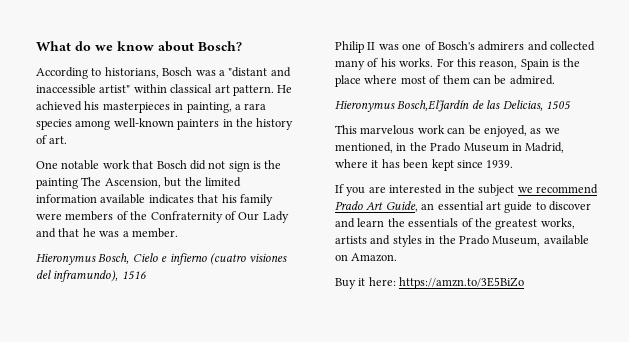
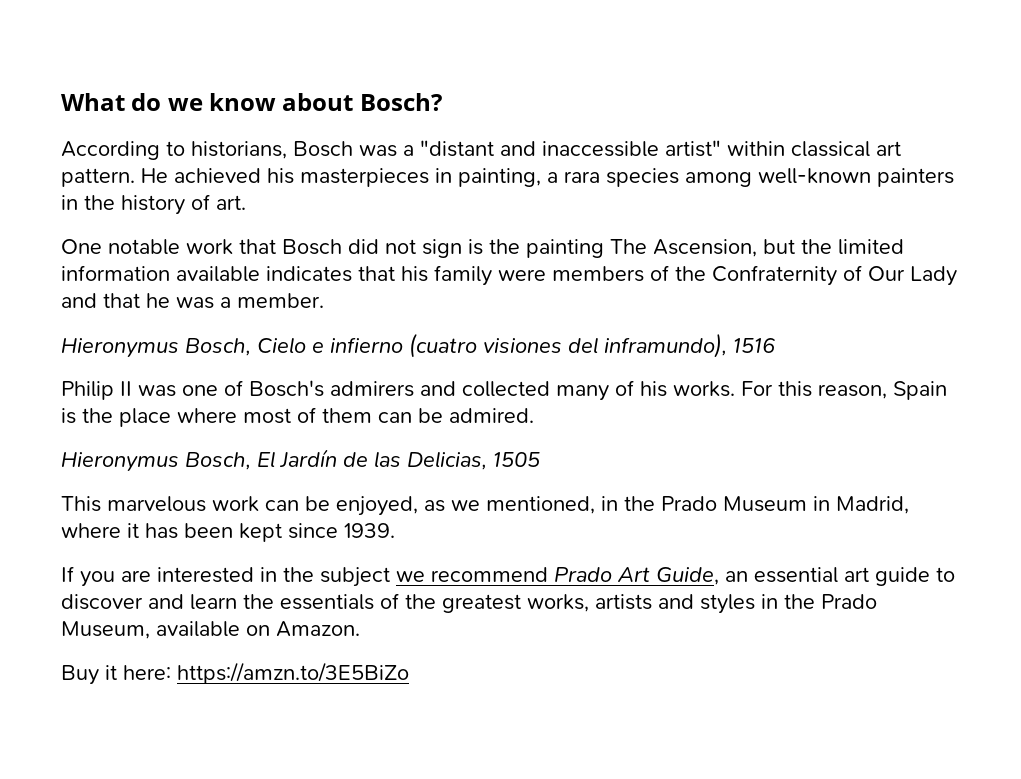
- Hieronymus Bosch,ElJardín de las Delicias, 1505
+ Hieronymus Bosch, El Jardín de las Delicias, 1505

